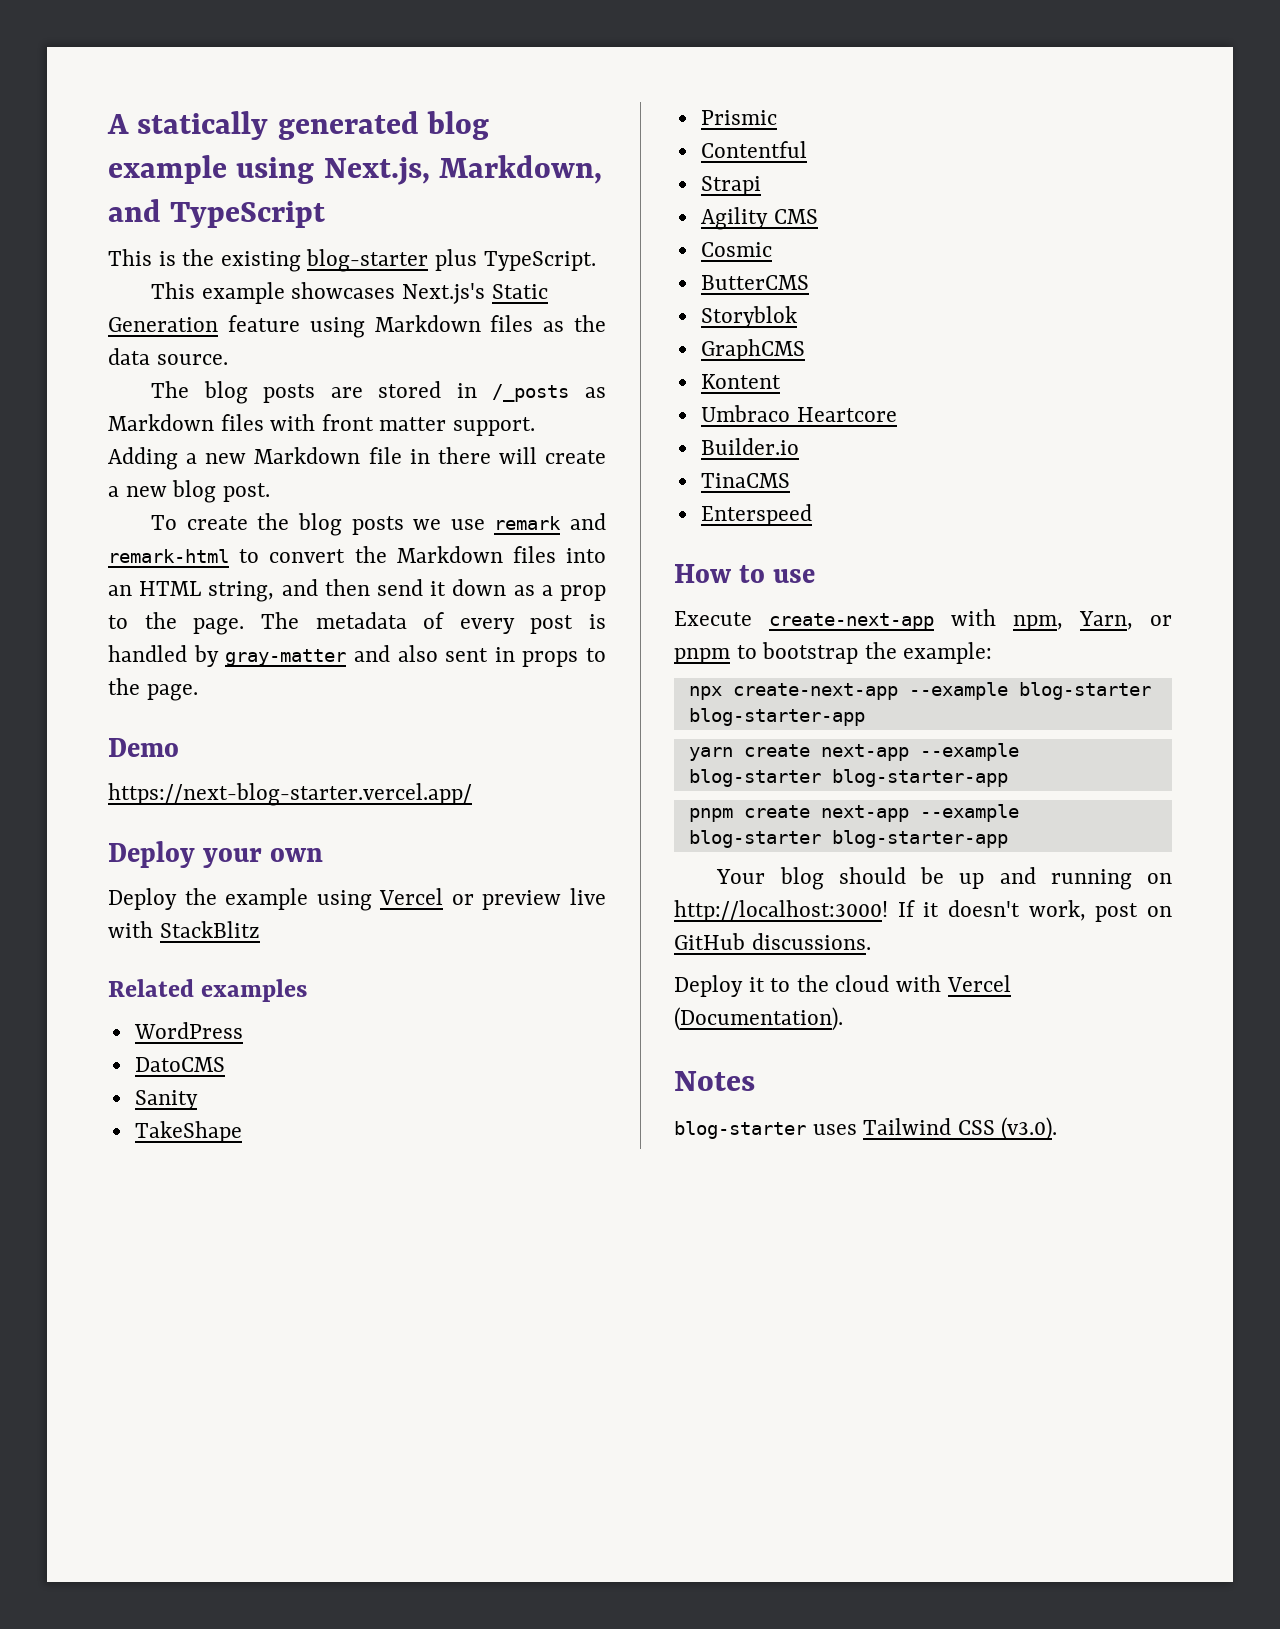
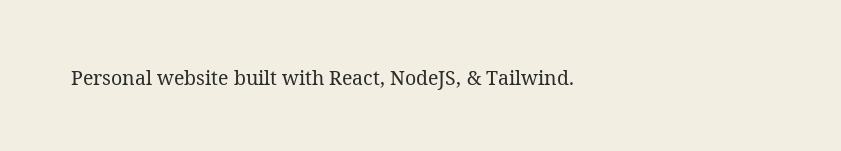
- A statically generated blog example using Next.js, Markdown, and TypeScript
- This is the existing blog-starter plus TypeScript.
- This example showcases Next.js's Static Generation feature using Markdown files as the data source.
- The blog posts are stored in /_posts as Markdown files with front matter support. Adding a new Markdown file in there will create a new blog post.
- To create the blog posts we use remark and remark-html to convert the Markdown files into an HTML string, and then send it down as a prop to the page. The metadata of every post is handled by gray-matter and also sent in props to the page.
- Demo
- https://next-blog-starter.vercel.app/
- Deploy your own
- Deploy the example using Vercel or preview live with StackBlitz
- Related examples
- WordPress
- DatoCMS
- Sanity
- TakeShape
- Prismic
- Contentful
- Strapi
- Agility CMS
- Cosmic
- ButterCMS
- Storyblok
- GraphCMS
- Kontent
- Umbraco Heartcore
- Builder.io
- TinaCMS
- Enterspeed
- How to use
- Execute create-next-app with npm, Yarn, or pnpm to bootstrap the example:
- npx create-next-app --example blog-starter blog-starter-app
- yarn create next-app --example blog-starter blog-starter-app
- pnpm create next-app --example blog-starter blog-starter-app
- Your blog should be up and running on http://localhost:3000! If it doesn't work, post on GitHub discussions.
- Deploy it to the cloud with Vercel (Documentation).
- Notes
- blog-starter uses Tailwind CSS (v3.0).
+ Personal website built with React, NodeJS, & Tailwind.

